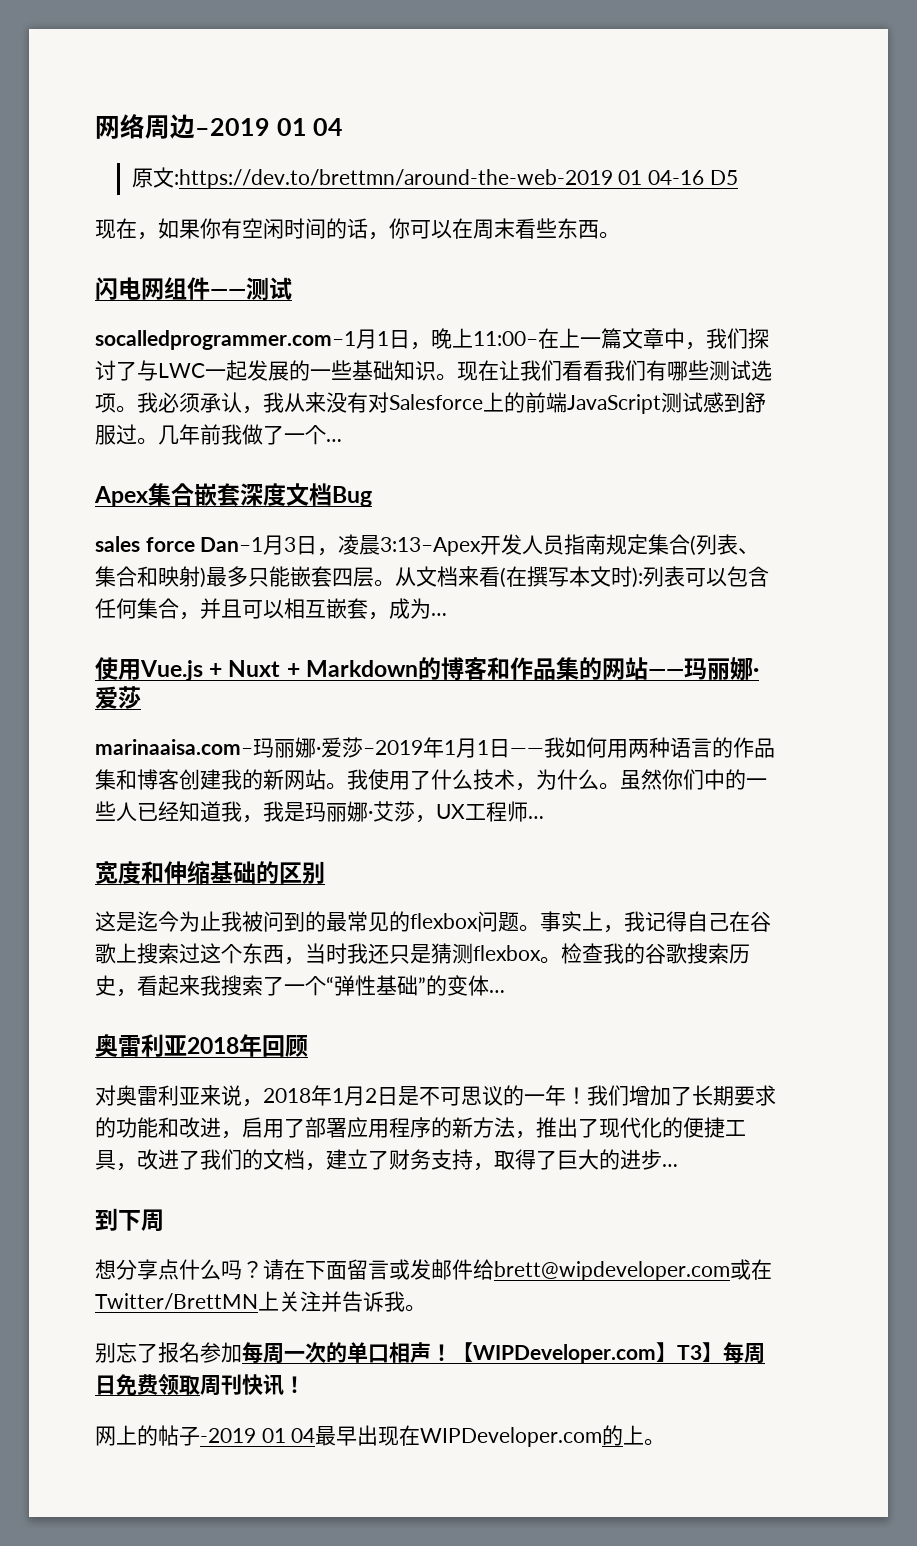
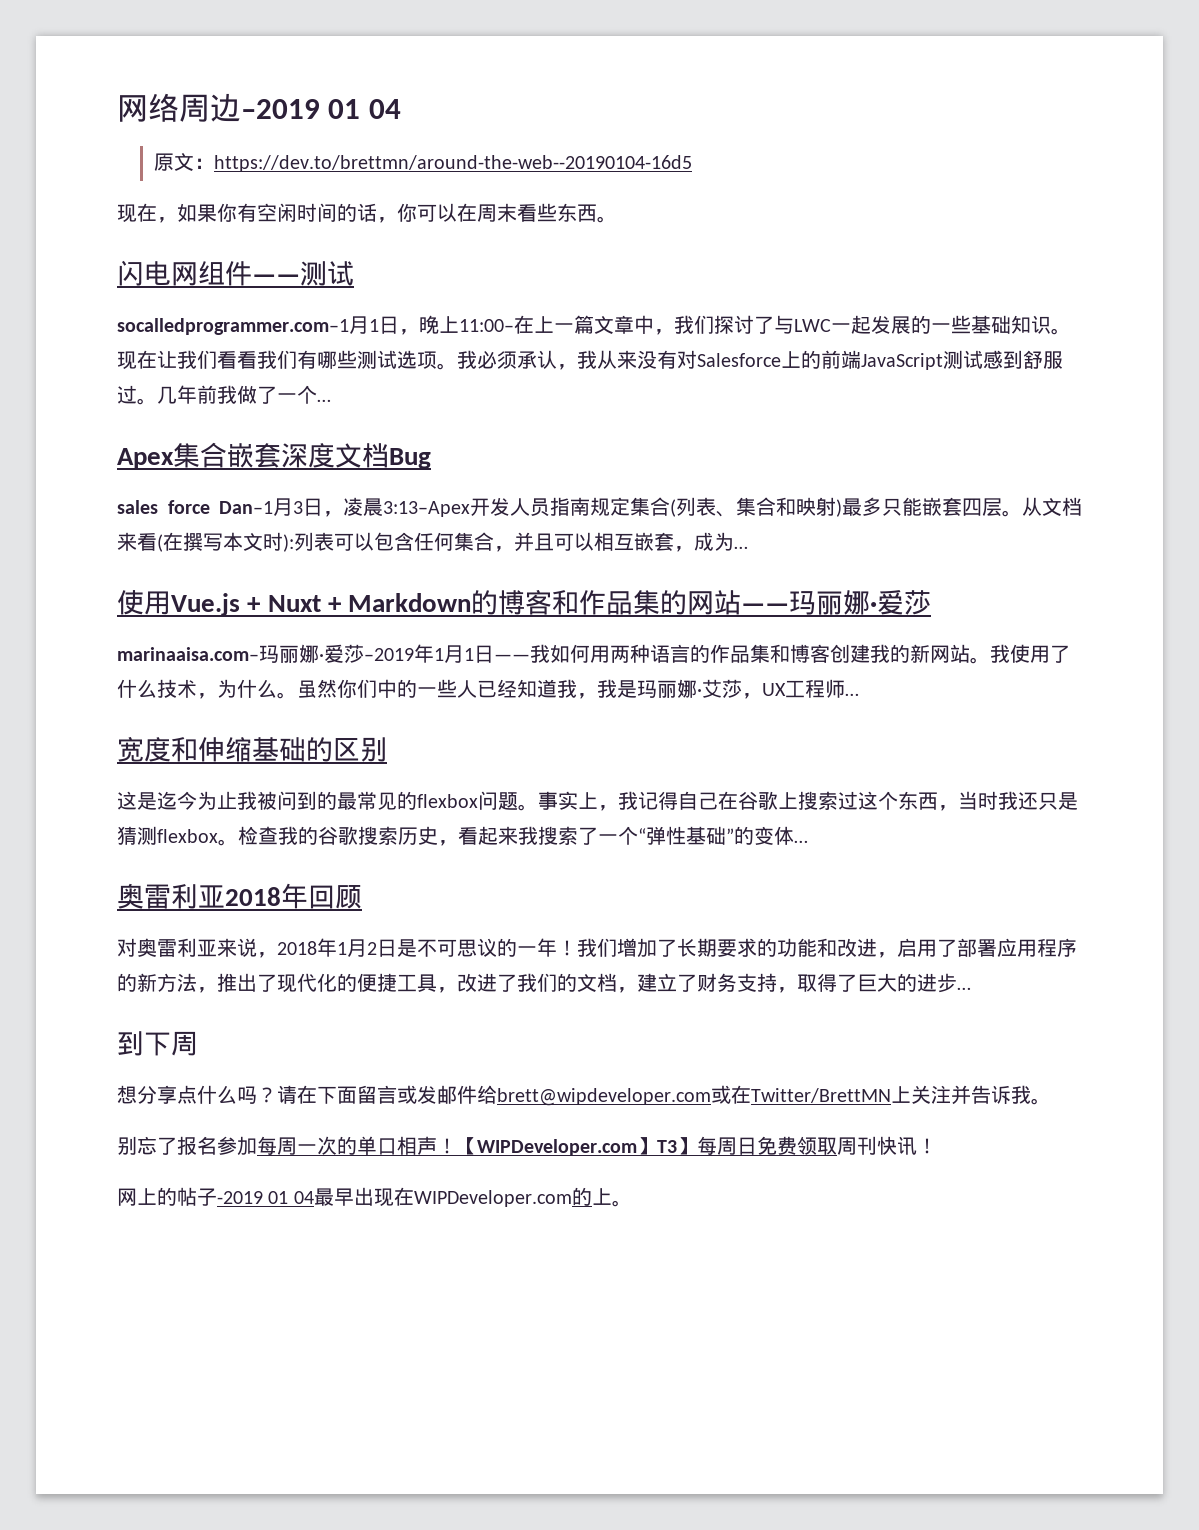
- 原文:https://dev.to/brettmn/around-the-web-2019 01 04-16 D5
+ 原文：https://dev.to/brettmn/around-the-web--20190104-16d5

